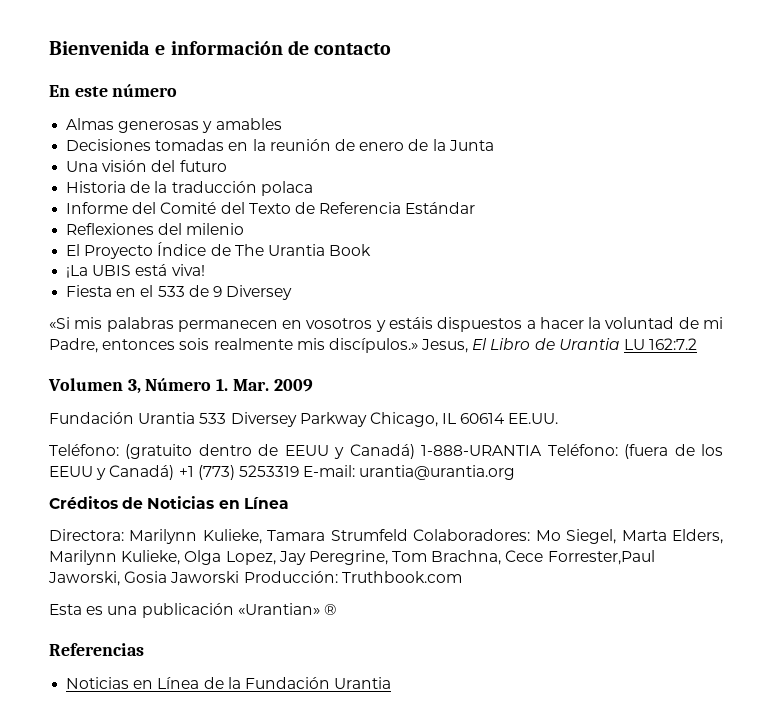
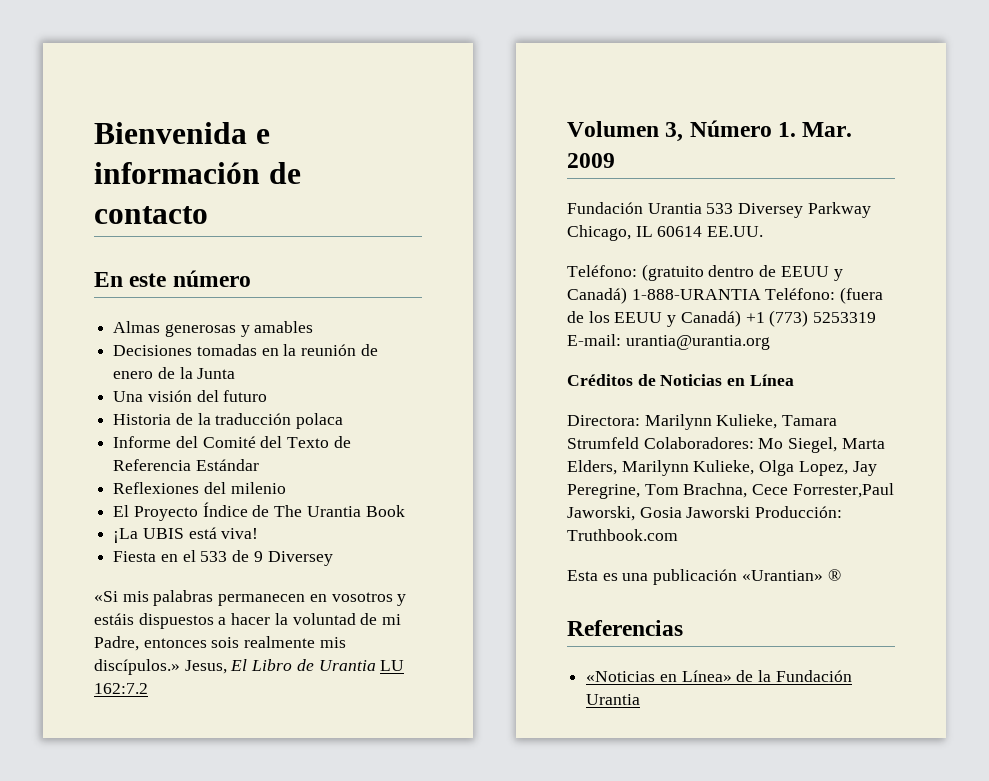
- Noticias en Línea de la Fundación Urantia
+ «Noticias en Línea» de la Fundación Urantia

